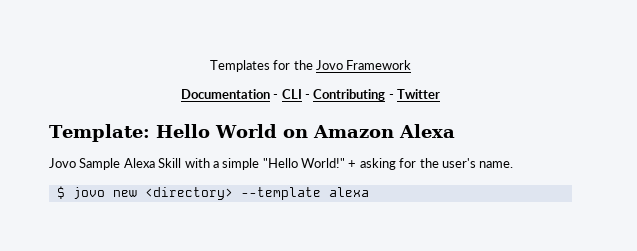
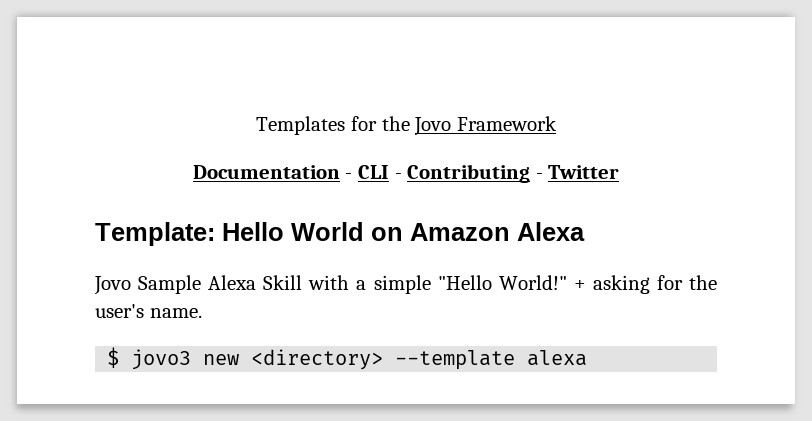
- $ jovo new <directory> --template alexa
+ $ jovo3 new <directory> --template alexa

